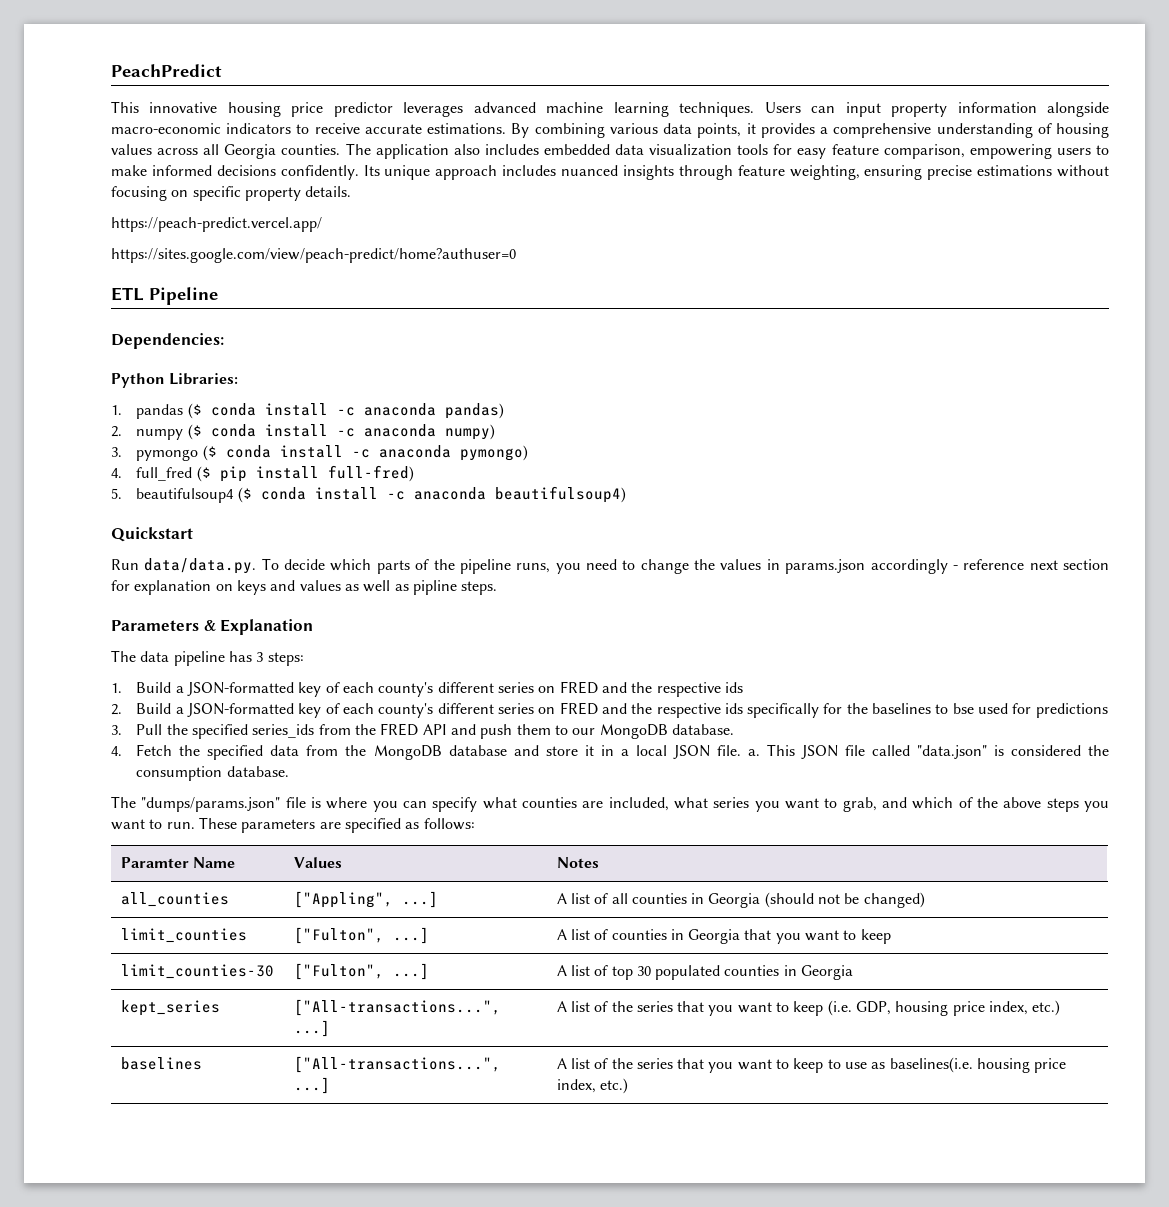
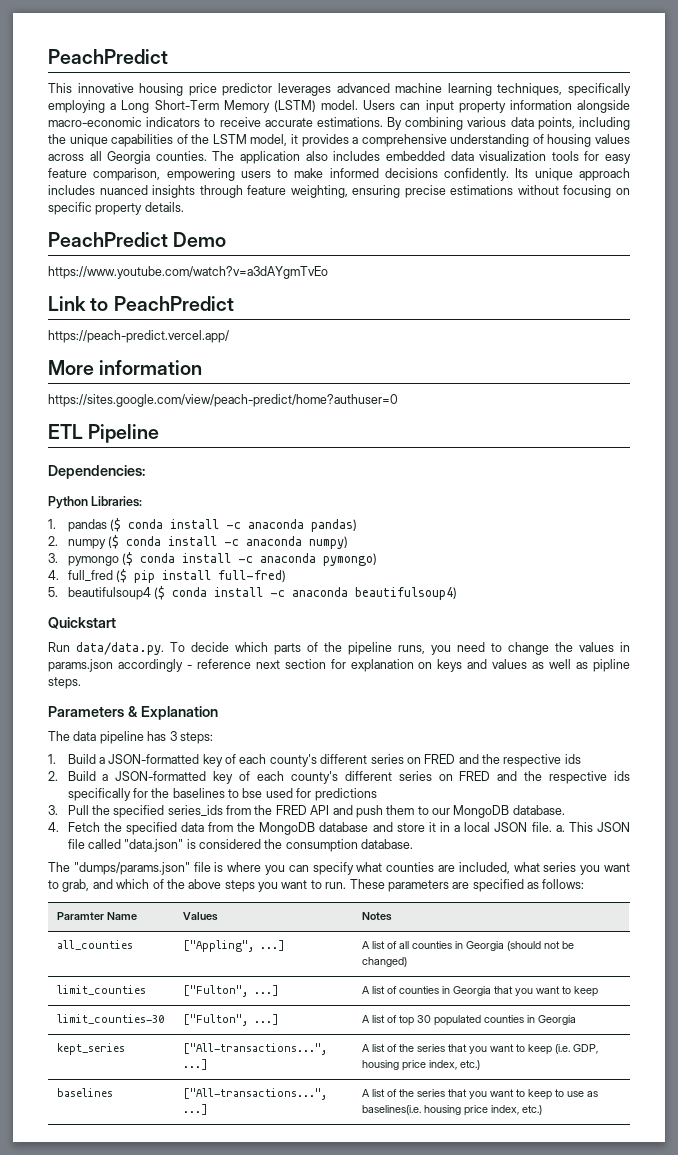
- This innovative housing price predictor leverages advanced machine learning techniques.
+ This innovative housing price predictor leverages advanced machine learning techniques, specifically employing a Long Short-Term Memory (LSTM) model.
- By combining various data points, it provides a comprehensive understanding of housing values across all Georgia counties.
+ By combining various data points, including the unique capabilities of the LSTM model, it provides a comprehensive understanding of housing values across all Georgia counties.
+ PeachPredict Demo
+ https://www.youtube.com/watch?v=a3dAYgmTvEo
+ Link to PeachPredict
+ More information

